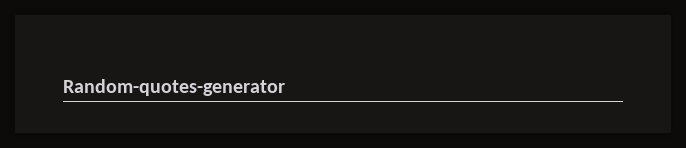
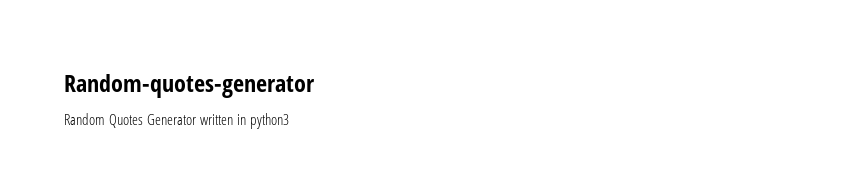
+ Random Quotes Generator written in python3

